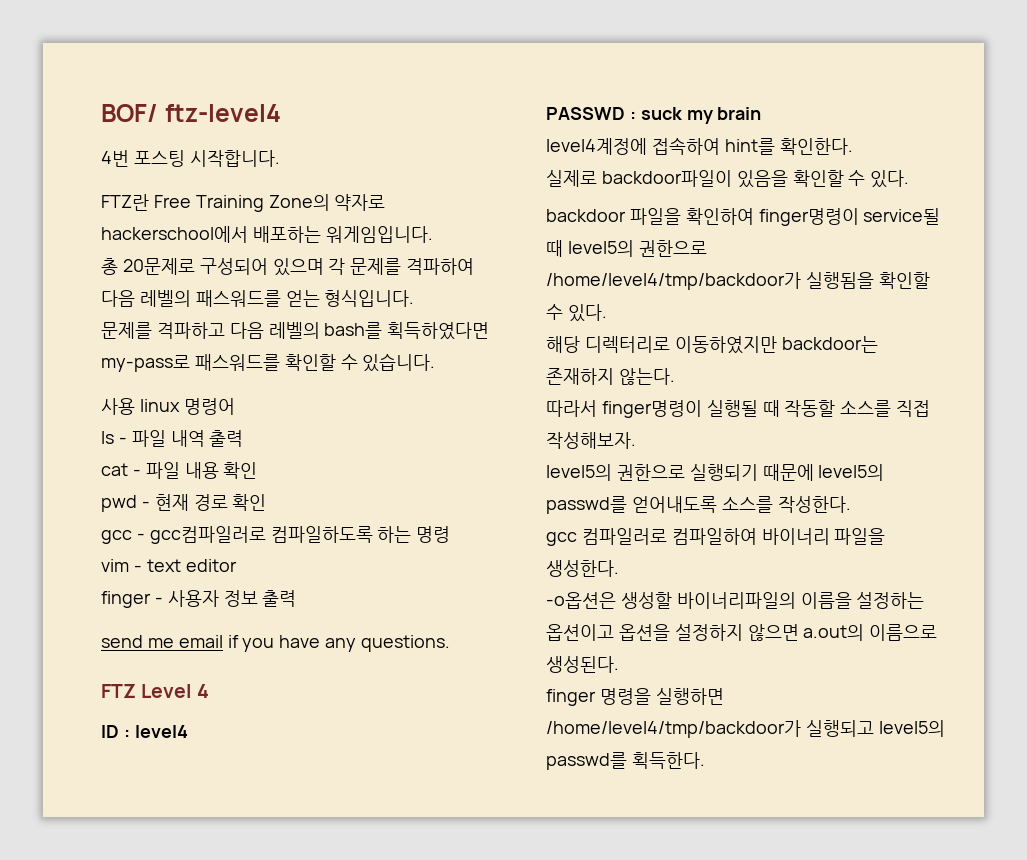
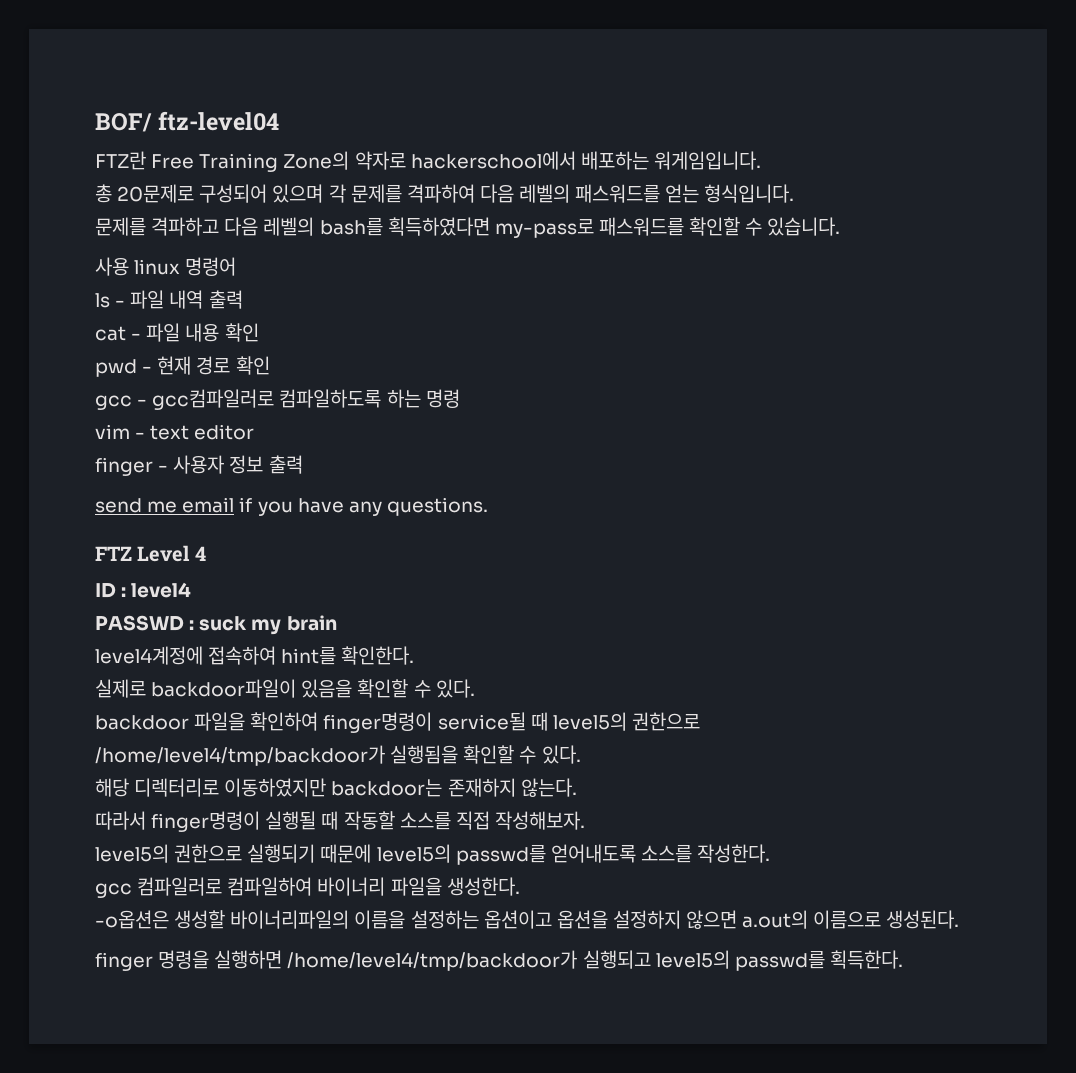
- BOF/ ftz-level4
- 4번 포스팅 시작합니다.
+ BOF/ ftz-level04

